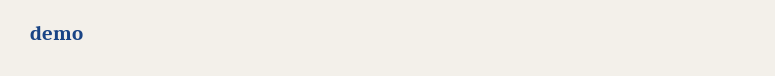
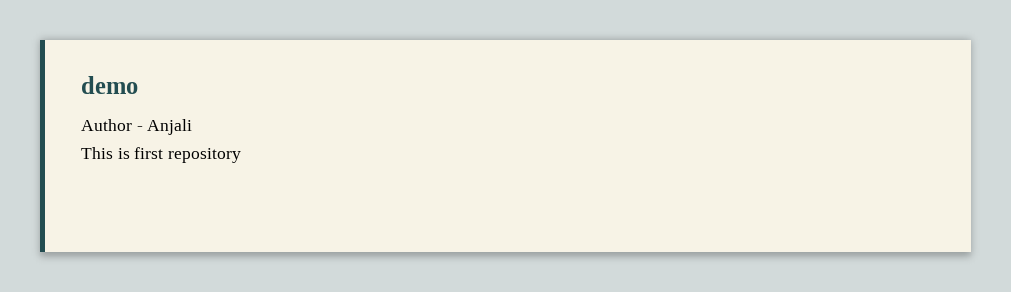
+ Author - Anjali
+ This is first repository

